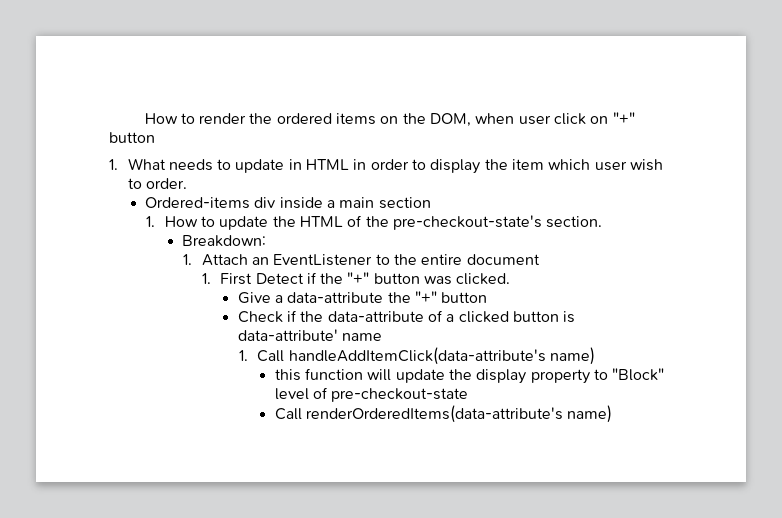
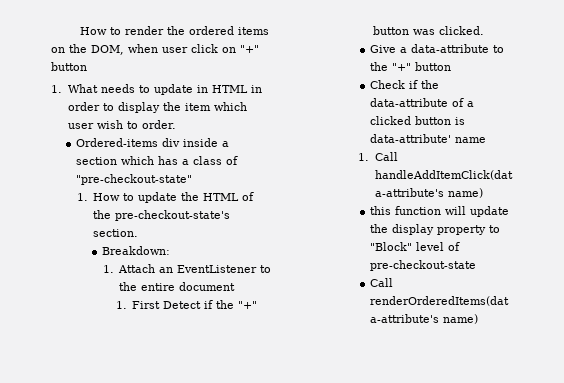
- Ordered-items div inside a main section
+ Ordered-items div inside a section which has a class of "pre-checkout-state"
- Give a data-attribute the "+" button
+ Give a data-attribute to the "+" button

